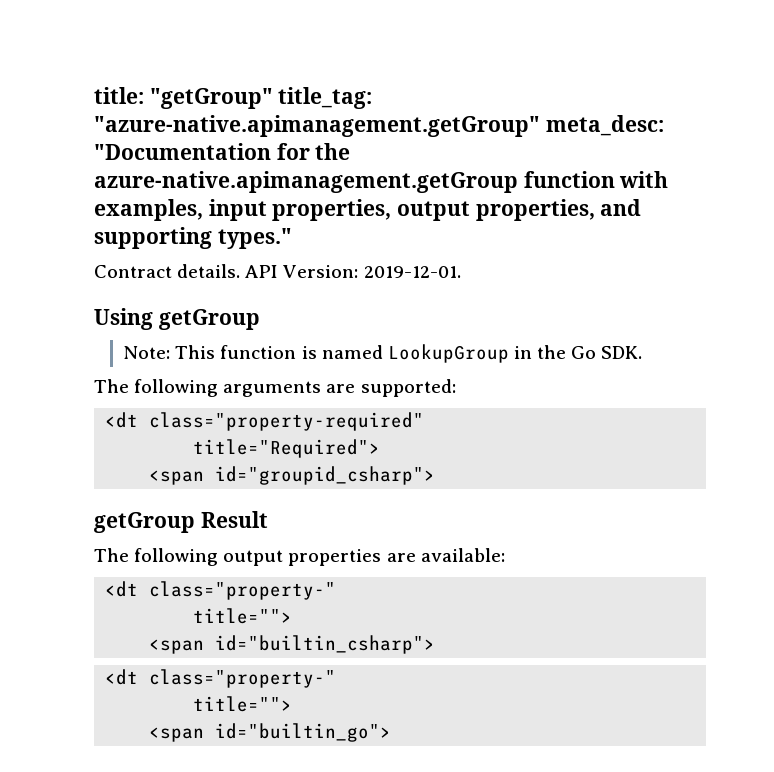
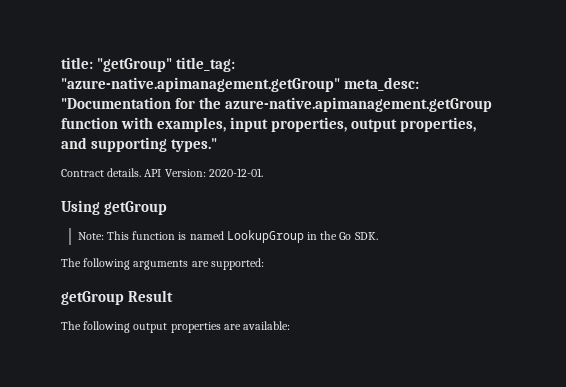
- API Version: 2019-12-01.
+ API Version: 2020-12-01.
- <dt class="property-required"
- title="Required">
- <span id="groupid_csharp">
  The following output properties are available:
- <dt class="property-"
- title="">
- <span id="builtin_csharp">
- <dt class="property-"
- title="">
- <span id="builtin_go">

